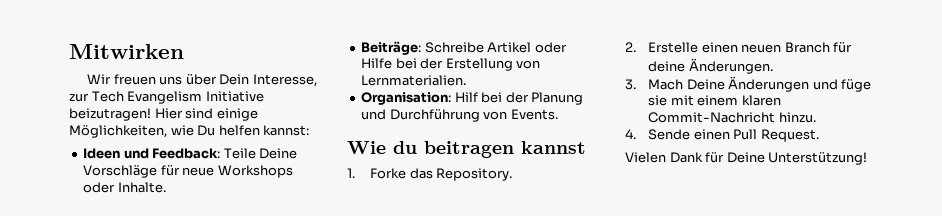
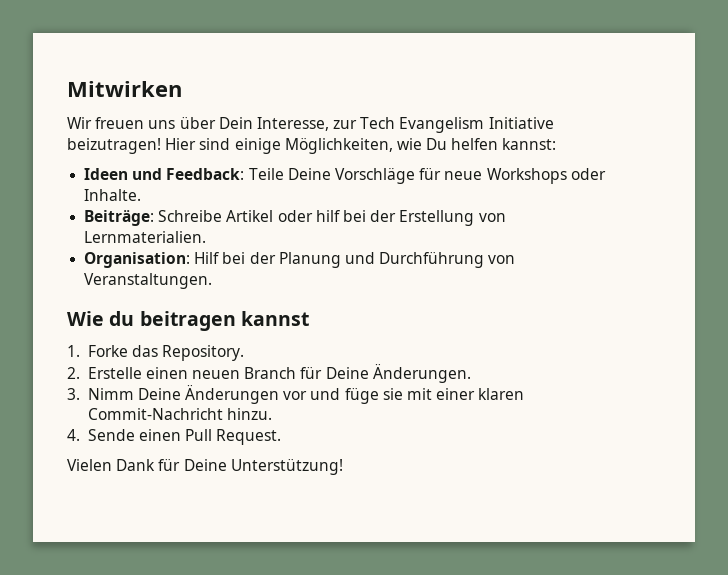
- Beiträge: Schreibe Artikel oder Hilfe bei der Erstellung von Lernmaterialien.
+ Beiträge: Schreibe Artikel oder hilf bei der Erstellung von Lernmaterialien.
- Organisation: Hilf bei der Planung und Durchführung von Events.
+ Organisation: Hilf bei der Planung und Durchführung von Veranstaltungen.
- 2. Erstelle einen neuen Branch für deine Änderungen.
+ 2. Erstelle einen neuen Branch für Deine Änderungen.
- 3. Mach Deine Änderungen und füge sie mit einem klaren Commit-Nachricht hinzu.
+ 3. Nimm Deine Änderungen vor und füge sie mit einer klaren Commit-Nachricht hinzu.

